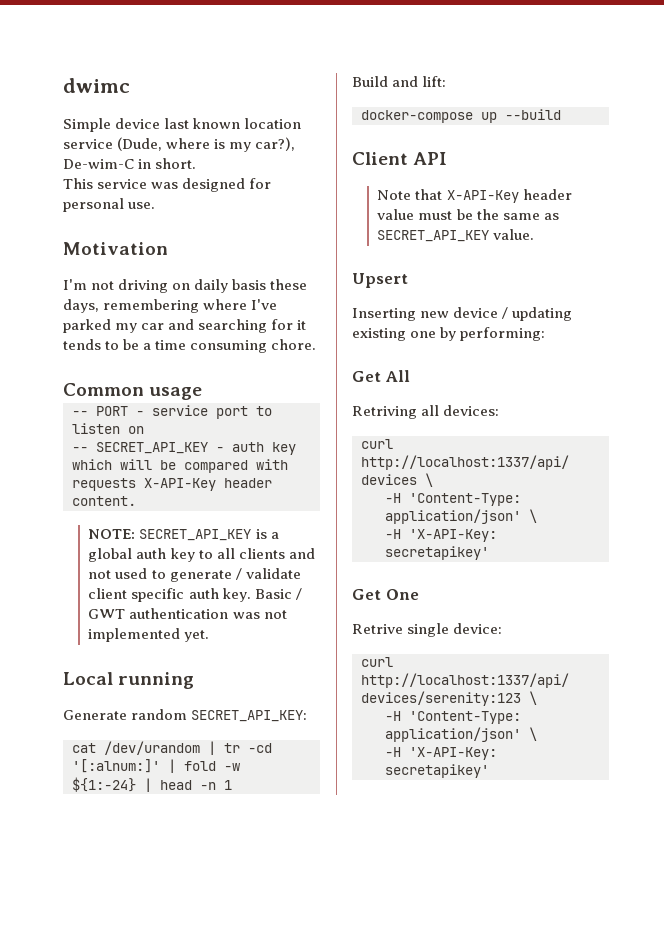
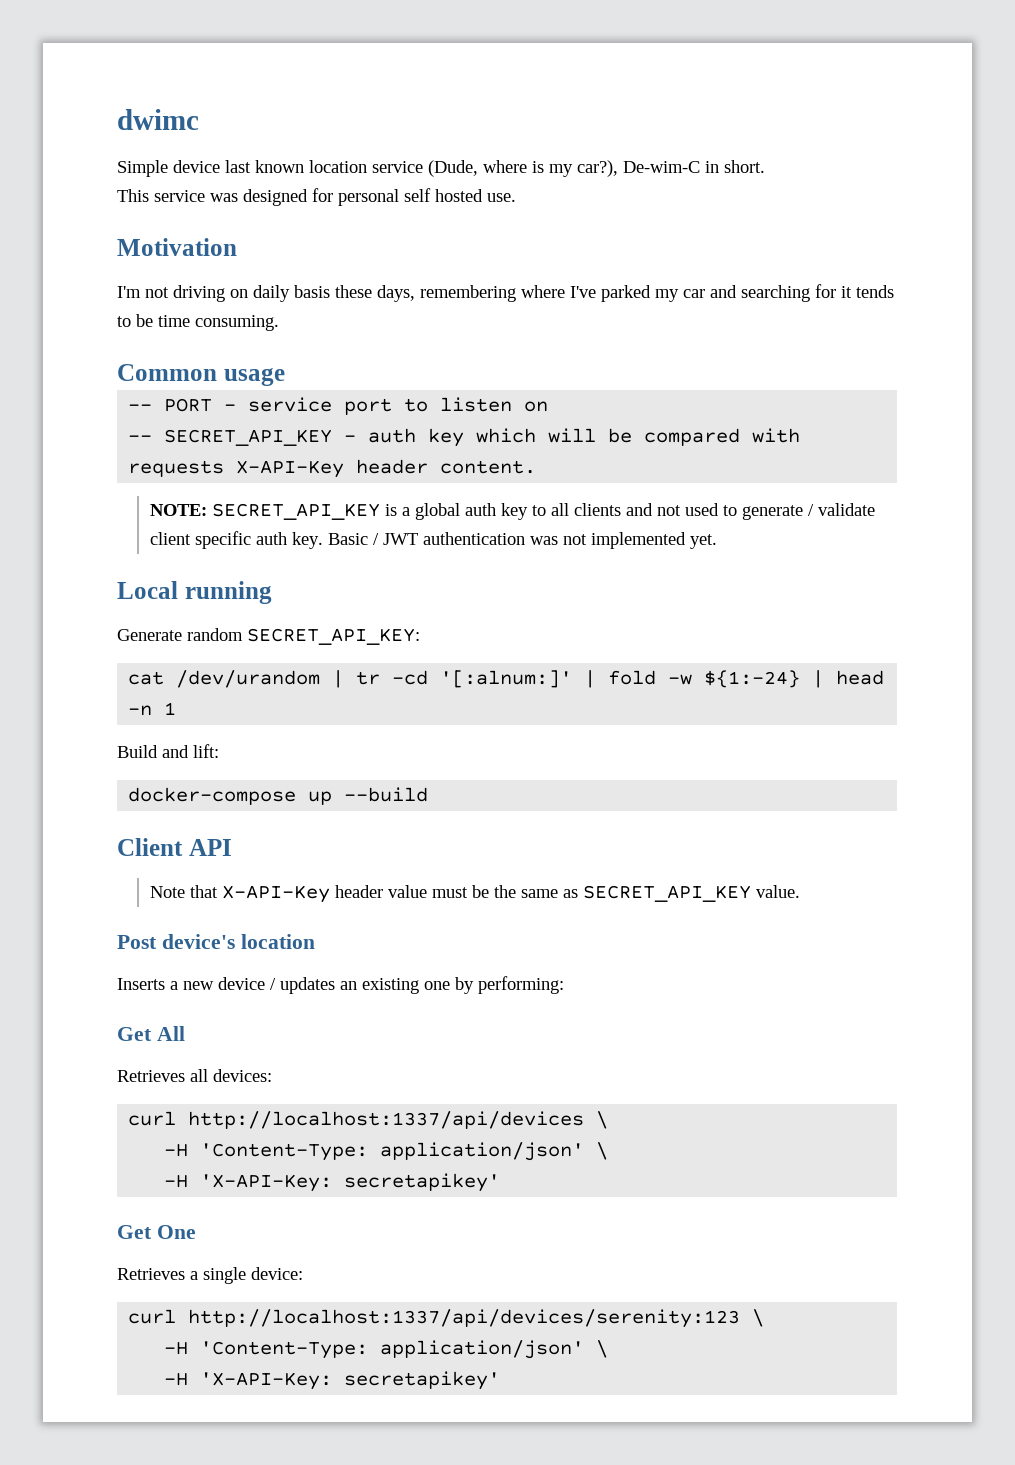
- This service was designed for personal use.
+ This service was designed for personal self hosted use.
- I'm not driving on daily basis these days, remembering where I've parked my car and searching for it tends to be a time consuming chore.
+ I'm not driving on daily basis these days, remembering where I've parked my car and searching for it tends to be time consuming.
- Basic / GWT authentication was not implemented yet.
+ Basic / JWT authentication was not implemented yet.
- Upsert
- Inserting new device / updating existing one by performing:
+ Post device's location
+ Inserts a new device / updates an existing one by performing:
- Retriving all devices:
+ Retrieves all devices:
- Retrive single device:
+ Retrieves a single device:

